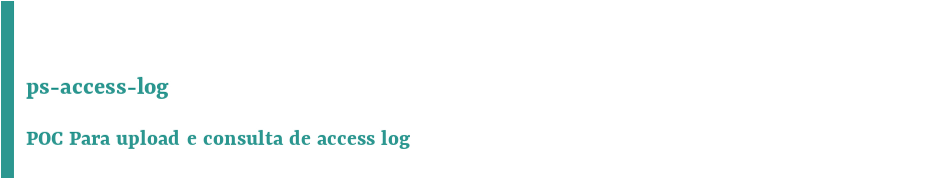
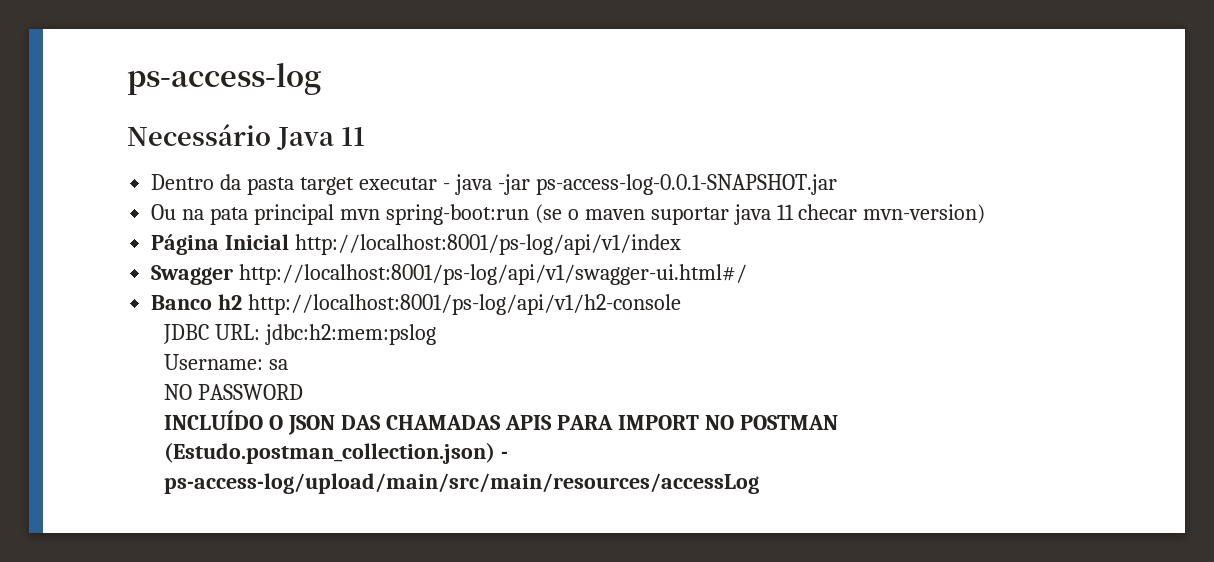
- POC Para upload e consulta de access log
+ Necessário Java 11
+ Dentro da pasta target executar - java -jar ps-access-log-0.0.1-SNAPSHOT.jar
+ Ou na pata principal mvn spring-boot:run (se o maven suportar java 11 checar mvn-version)
+ Página Inicial http://localhost:8001/ps-log/api/v1/index
+ Swagger http://localhost:8001/ps-log/api/v1/swagger-ui.html#/
+ Banco h2 http://localhost:8001/ps-log/api/v1/h2-console
+ JDBC URL: jdbc:h2:mem:pslog
+ Username: sa
+ NO PASSWORD
+ INCLUÍDO O JSON DAS CHAMADAS APIS PARA IMPORT NO POSTMAN (Estudo.postman_collection.json) - ps-access-log/upload/main/src/main/resources/accessLog

